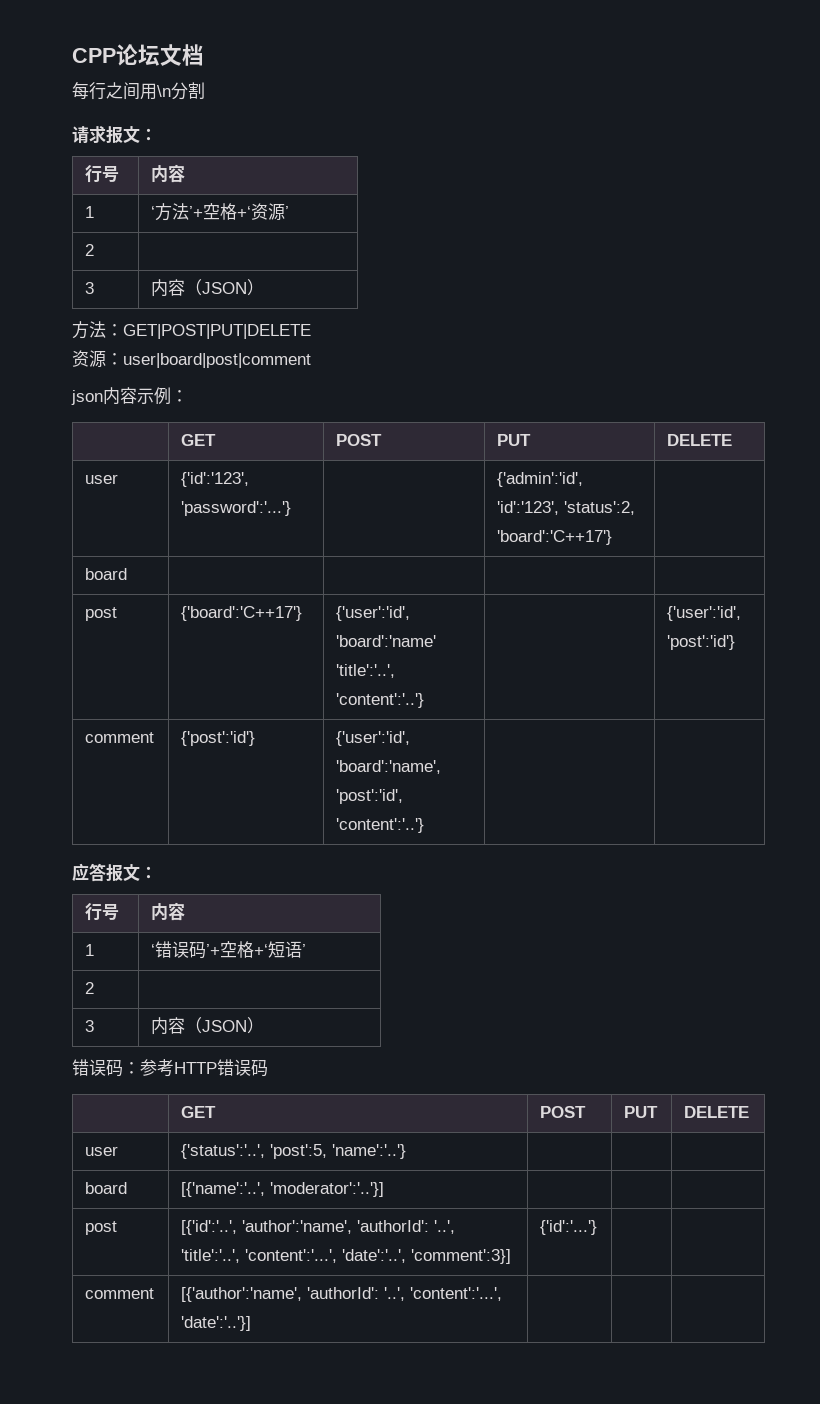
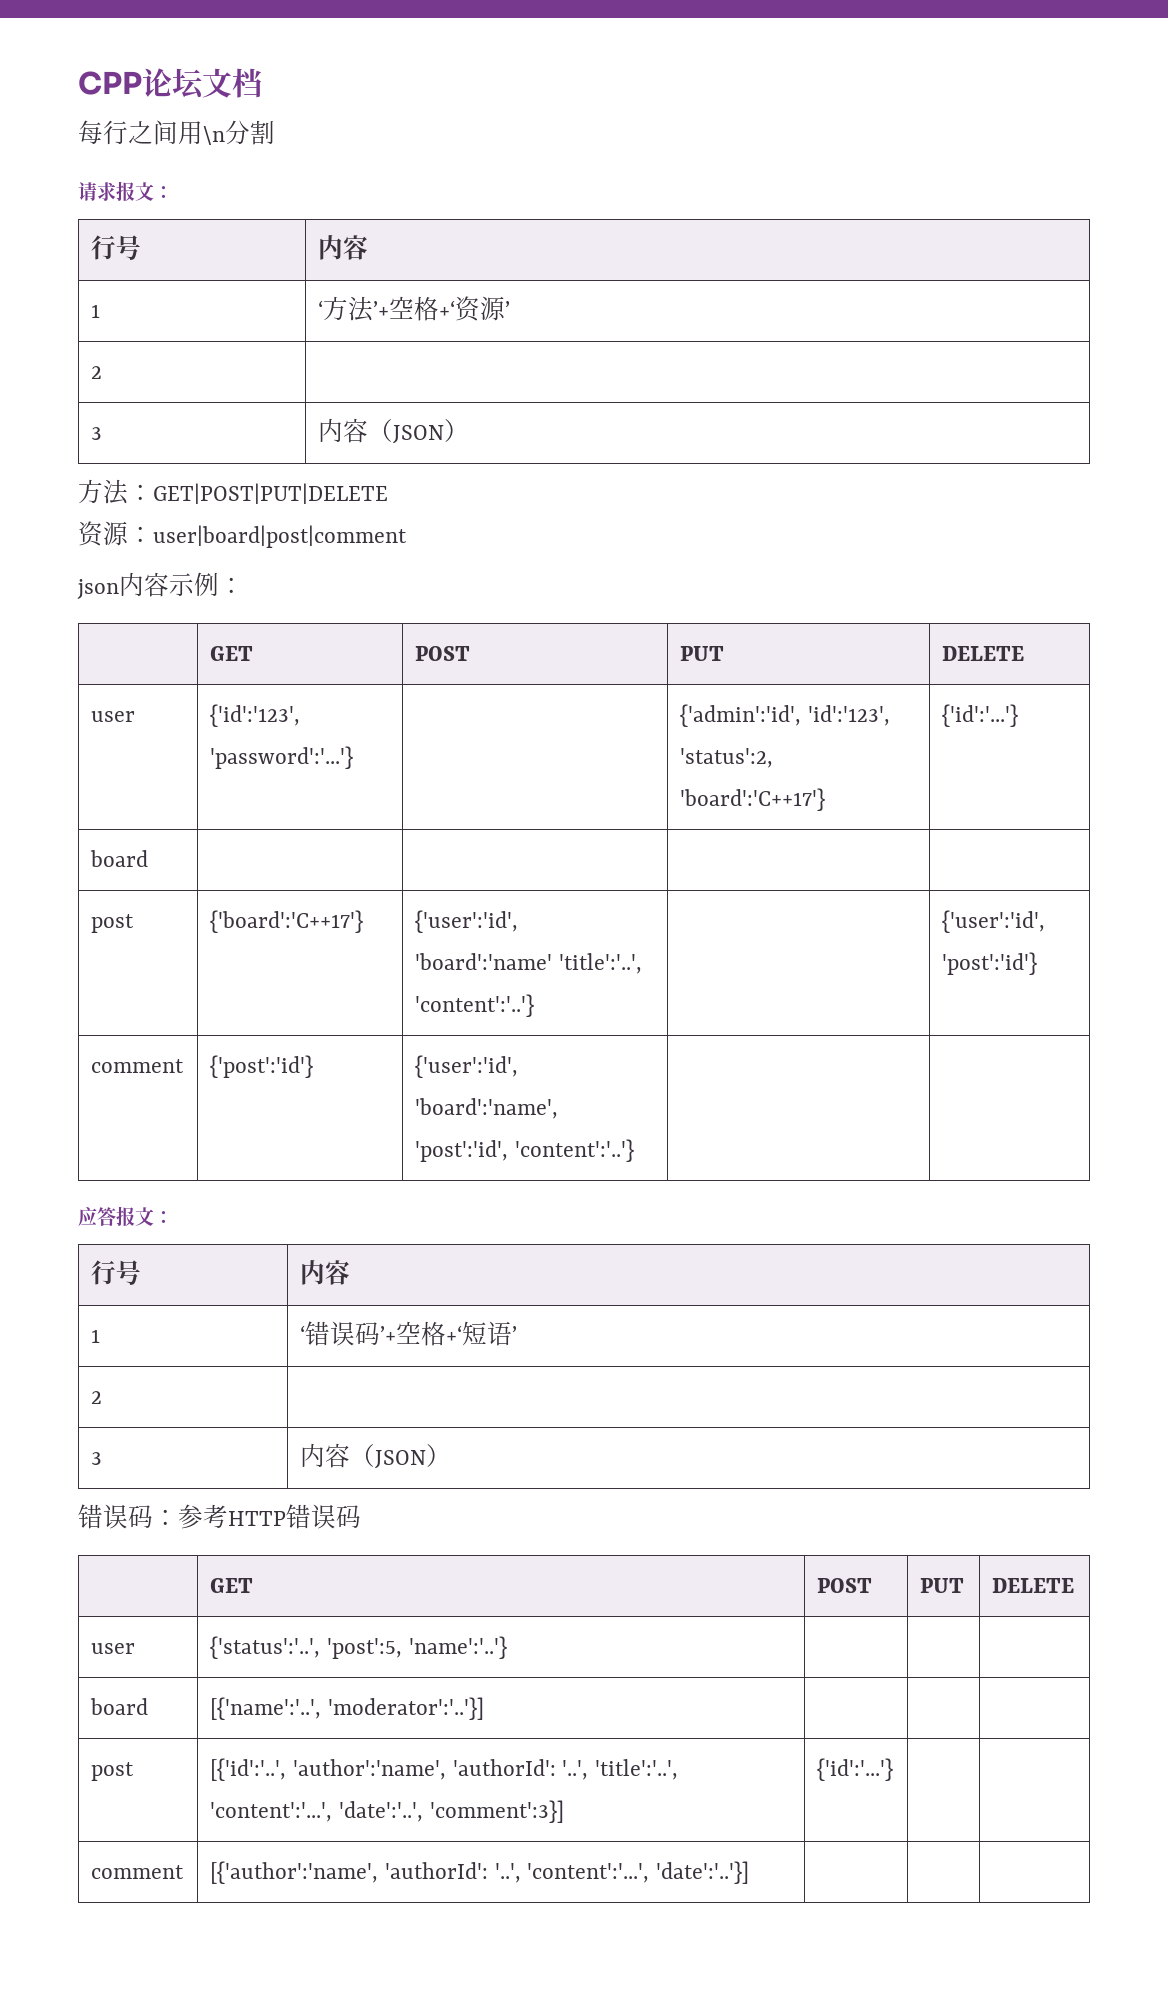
- user | {'id':'123', 'password':'...'} | | {'admin':'id', 'id':'123', 'status':2, 'board':'C++17'} |
+ user | {'id':'123', 'password':'...'} | | {'admin':'id', 'id':'123', 'status':2, 'board':'C++17'} | {'id':'...'}

